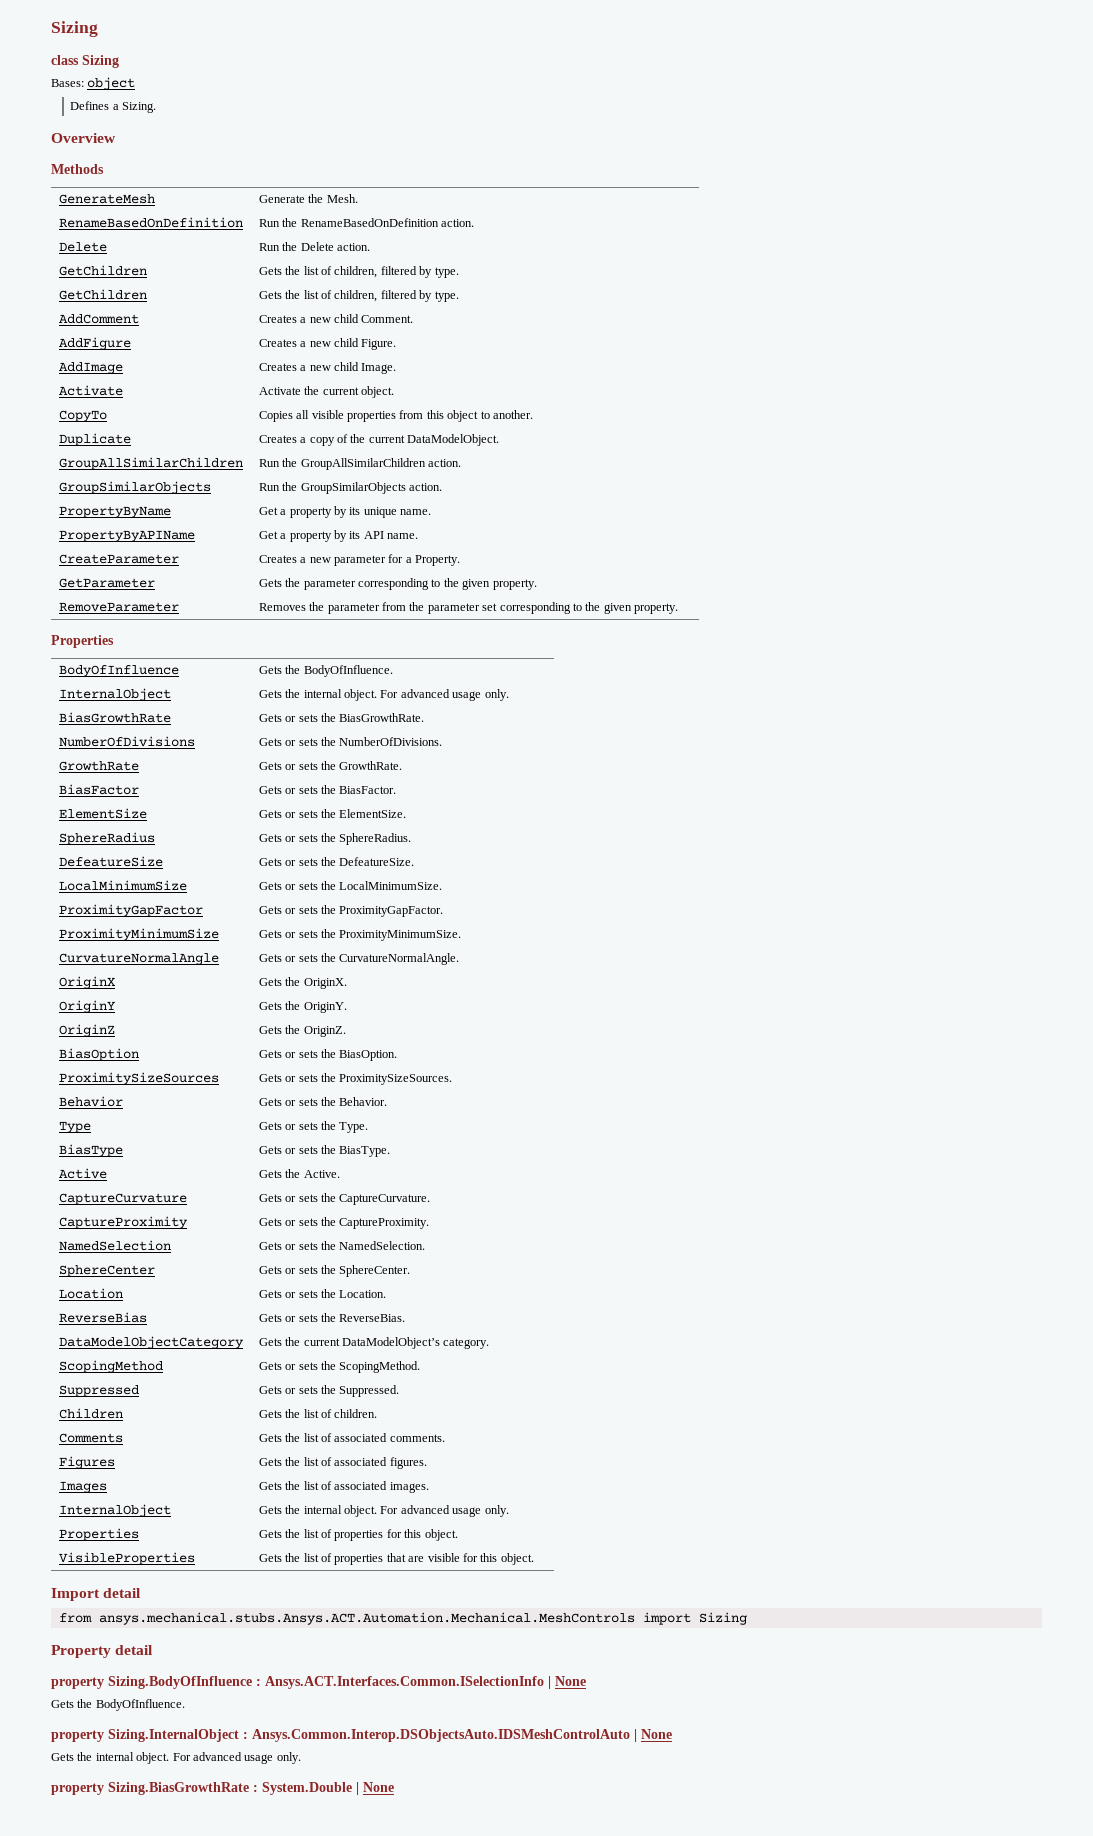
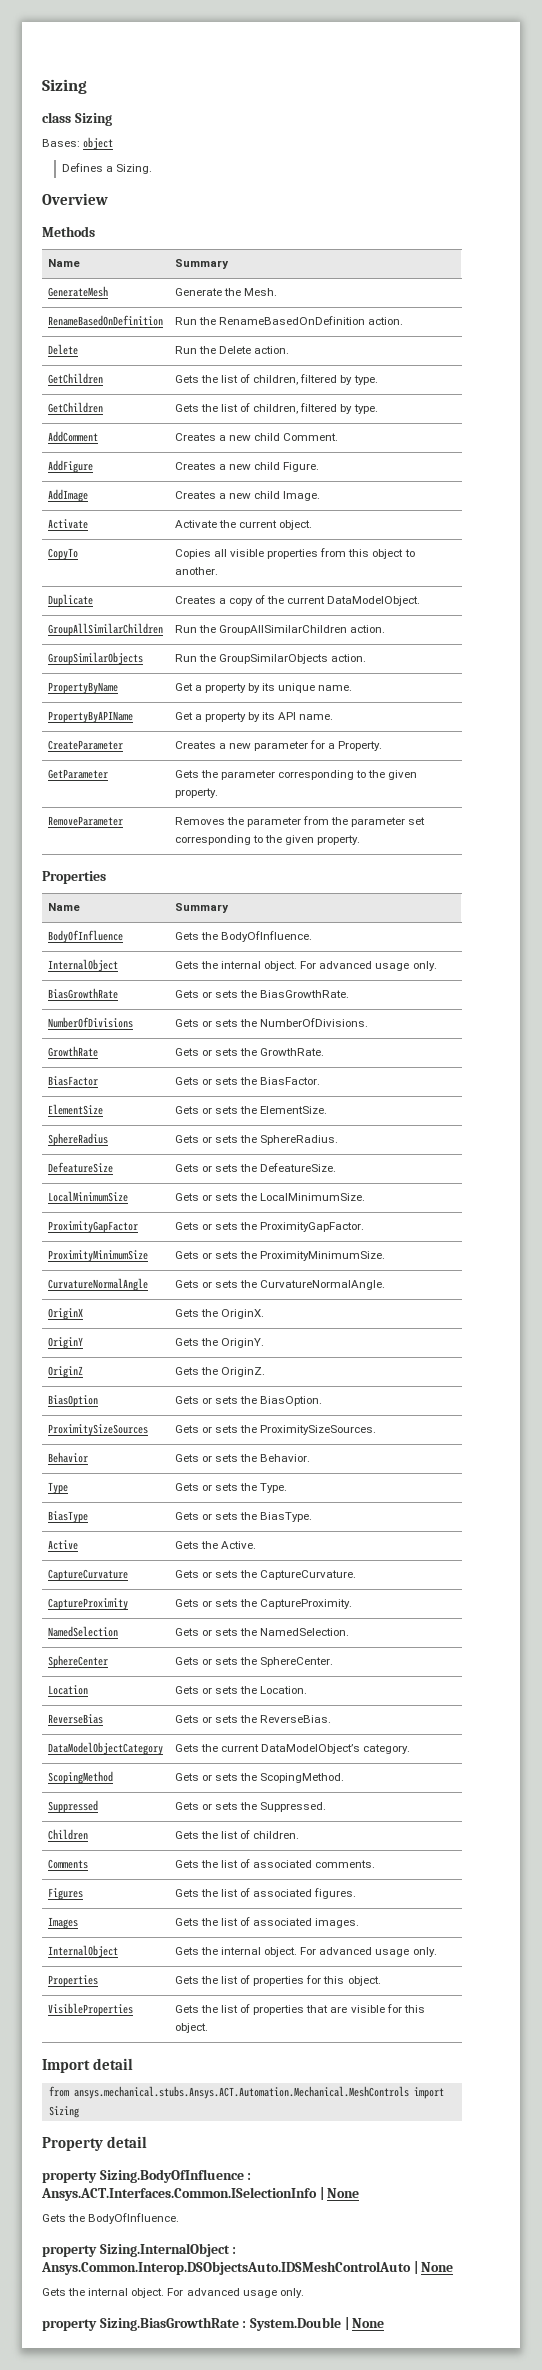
  Methods
+ Name | Summary
  RemoveParameter | Removes the parameter from the parameter set corresponding to the given property.
  Properties
+ Name | Summary

